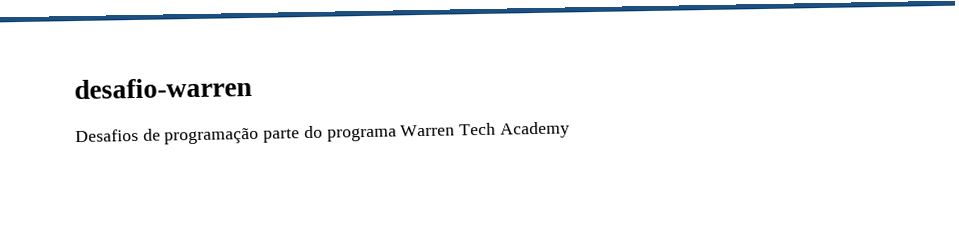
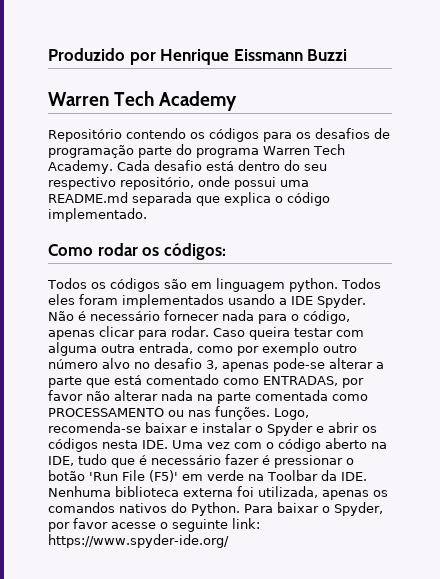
- desafio-warren
- Desafios de programação parte do programa Warren Tech Academy
+ Produzido por Henrique Eissmann Buzzi
+ Warren Tech Academy
+ Repositório contendo os códigos para os desafios de programação parte do programa Warren Tech Academy. Cada desafio está dentro do seu respectivo repositório, onde possui uma README.md separada que explica o código implementado.
+ Como rodar os códigos:
+ Todos os códigos são em linguagem python. Todos eles foram implementados usando a IDE Spyder. Não é necessário fornecer nada para o código, apenas clicar para rodar. Caso queira testar com alguma outra entrada, como por exemplo outro número alvo no desafio 3, apenas pode-se alterar a parte que está comentado como ENTRADAS, por favor não alterar nada na parte comentada como PROCESSAMENTO ou nas funções. Logo, recomenda-se baixar e instalar o Spyder e abrir os códigos nesta IDE. Uma vez com o código aberto na IDE, tudo que é necessário fazer é pressionar o botão 'Run File (F5)' em verde na Toolbar da IDE. Nenhuma biblioteca externa foi utilizada, apenas os comandos nativos do Python. Para baixar o Spyder, por favor acesse o seguinte link: https://www.spyder-ide.org/

